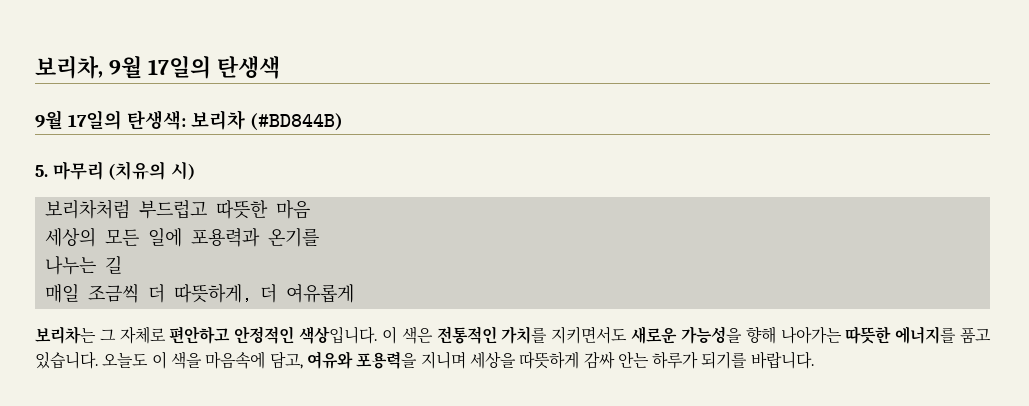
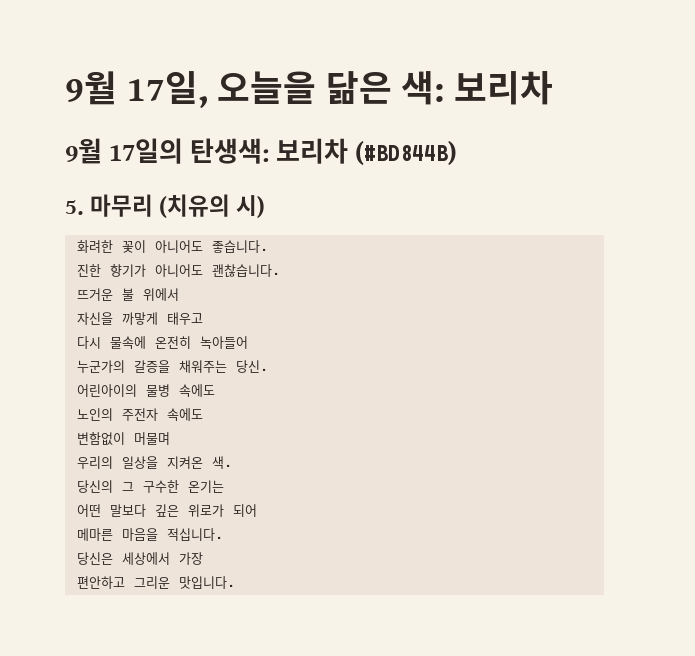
- 보리차, 9월 17일의 탄생색
+ 9월 17일, 오늘을 닮은 색: 보리차
- 보리차처럼 부드럽고 따뜻한 마음
- 세상의 모든 일에 포용력과 온기를
- 나누는 길
- 매일 조금씩 더 따뜻하게, 더 여유롭게
- 보리차는 그 자체로 편안하고 안정적인 색상입니다. 이 색은 전통적인 가치를 지키면서도 새로운 가능성을 향해 나아가는 따뜻한 에너지를 품고 있습니다. 오늘도 이 색을 마음속에 담고, 여유와 포용력을 지니며 세상을 따뜻하게 감싸 안는 하루가 되기를 바랍니다.
+ 화려한 꽃이 아니어도 좋습니다.
+ 진한 향기가 아니어도 괜찮습니다.
+ 뜨거운 불 위에서
+ 자신을 까맣게 태우고
+ 다시 물속에 온전히 녹아들어
+ 누군가의 갈증을 채워주는 당신.
+ 어린아이의 물병 속에도
+ 노인의 주전자 속에도
+ 변함없이 머물며
+ 우리의 일상을 지켜온 색.
+ 당신의 그 구수한 온기는
+ 어떤 말보다 깊은 위로가 되어
+ 메마른 마음을 적십니다.
+ 당신은 세상에서 가장
+ 편안하고 그리운 맛입니다.

